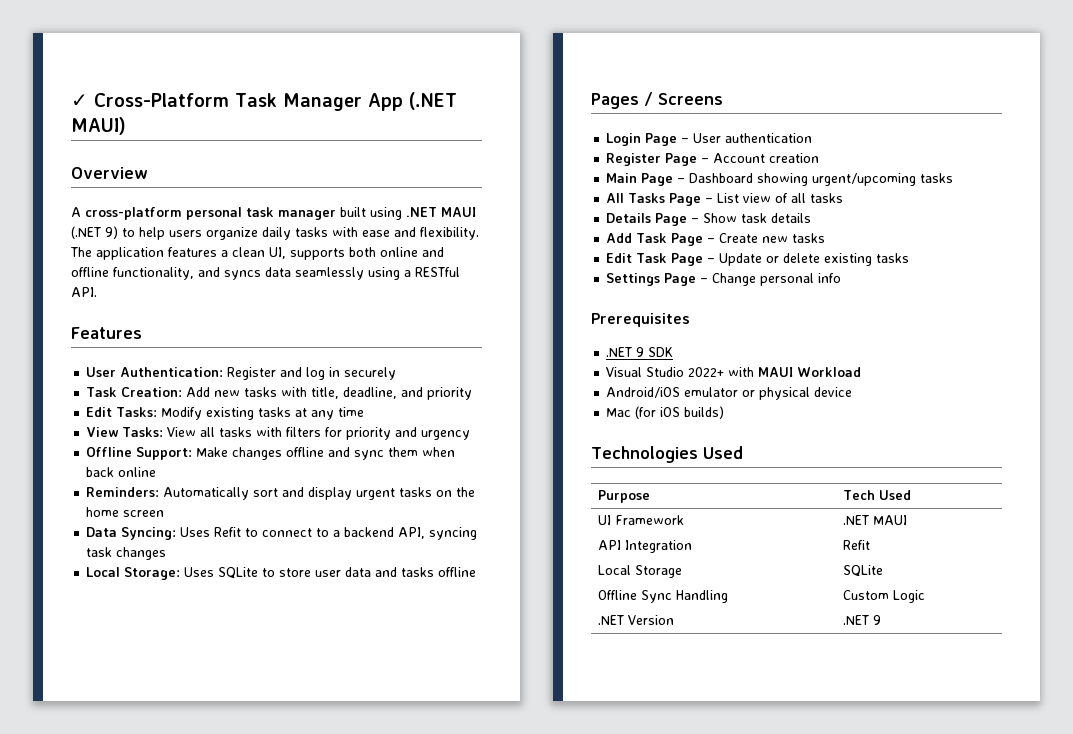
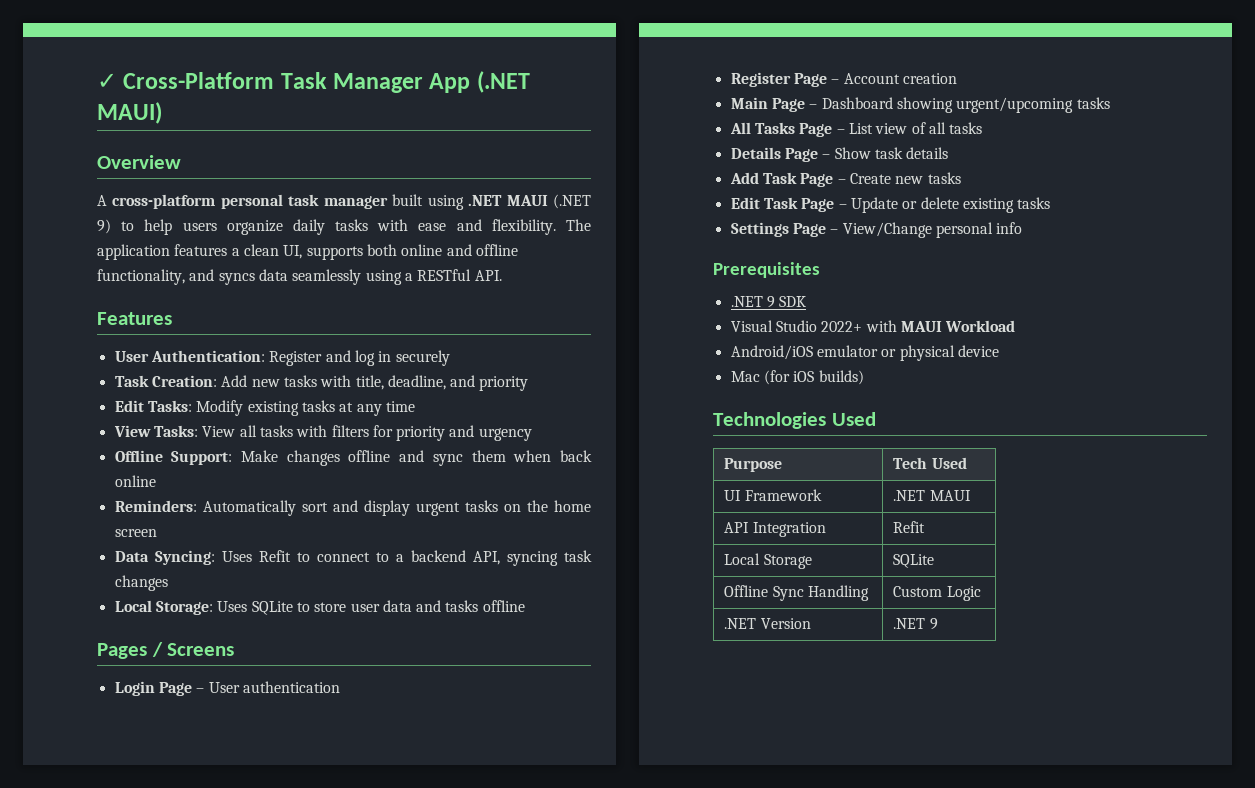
- Settings Page – Change personal info
+ Settings Page – View/Change personal info

